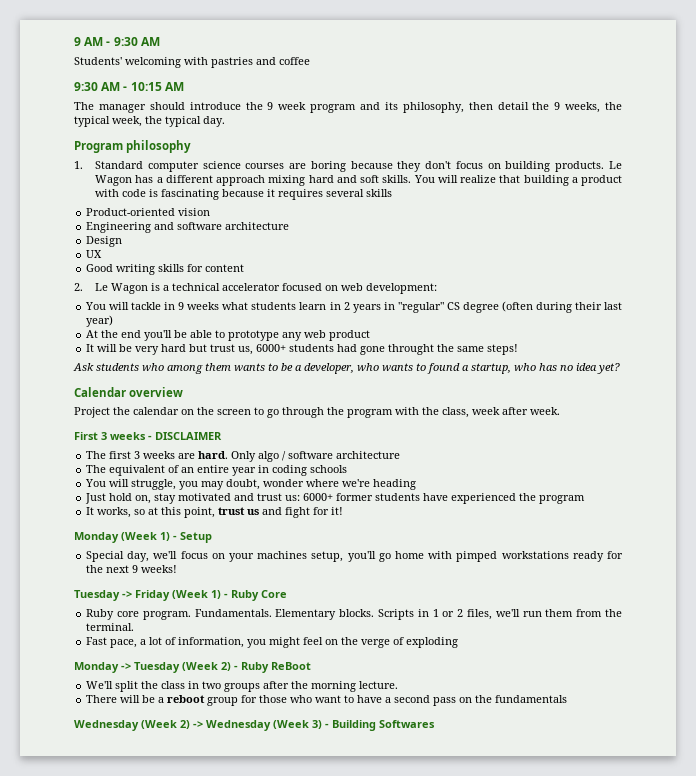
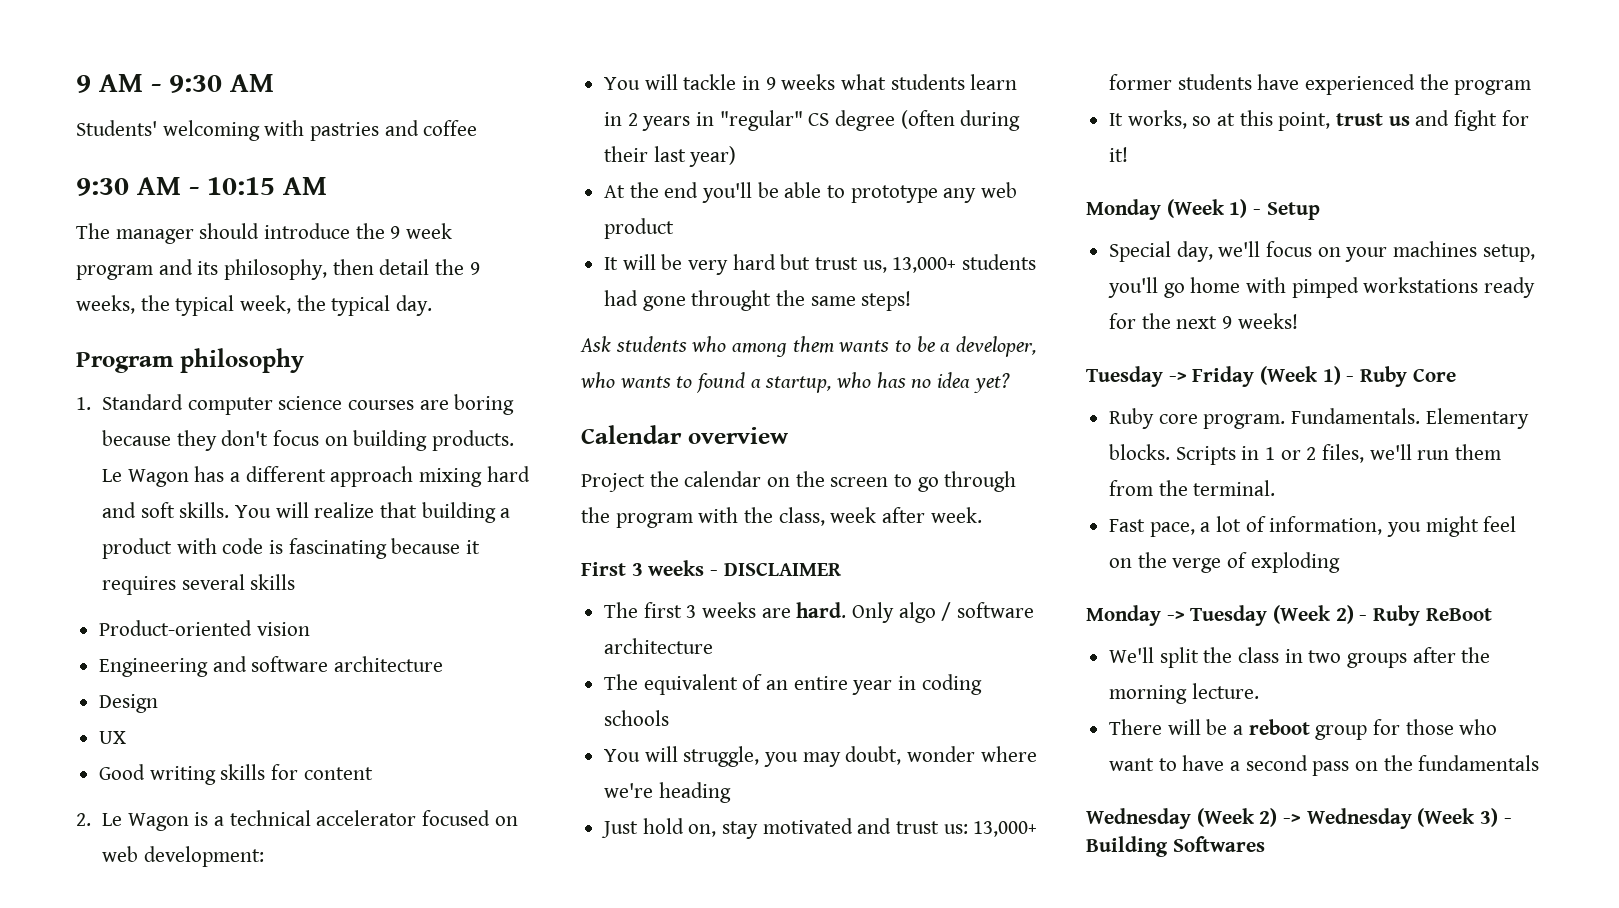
- It will be very hard but trust us, 6000+ students had gone throught the same steps!
+ It will be very hard but trust us, 13,000+ students had gone throught the same steps!
- Just hold on, stay motivated and trust us: 6000+ former students have experienced the program
+ Just hold on, stay motivated and trust us: 13,000+ former students have experienced the program

